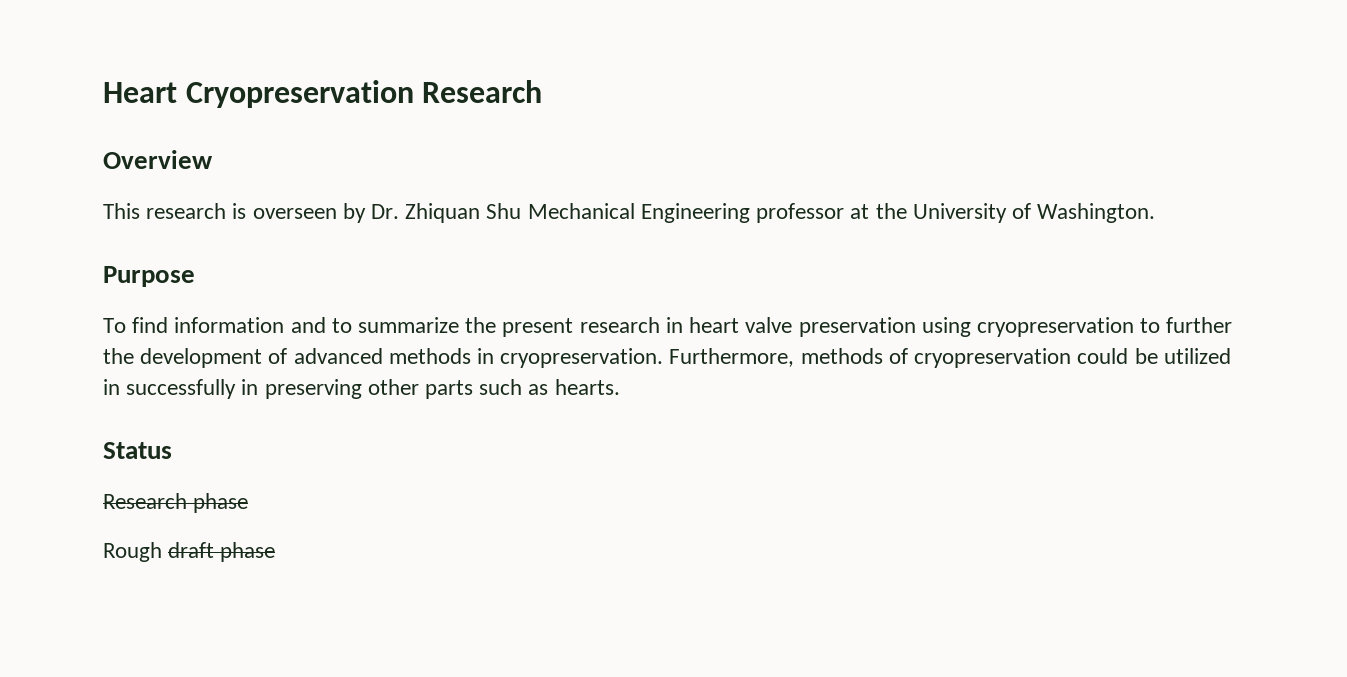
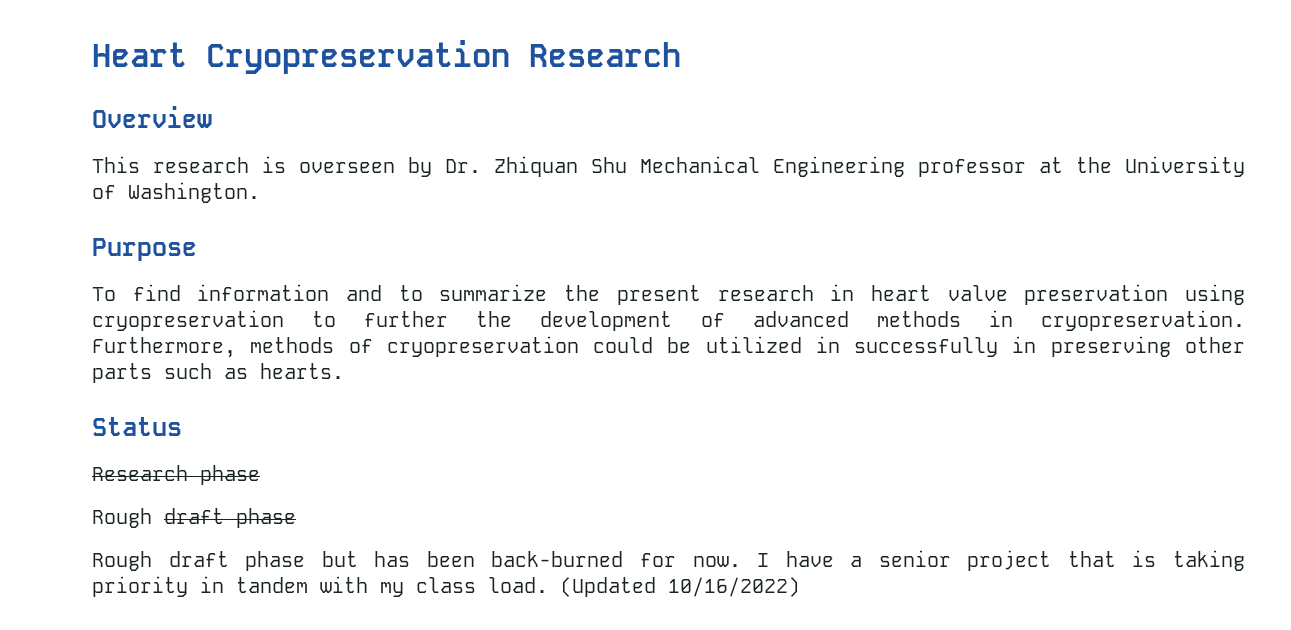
+ Rough draft phase but has been back-burned for now. I have a senior project that is taking priority in tandem with my class load. (Updated 10/16/2022)

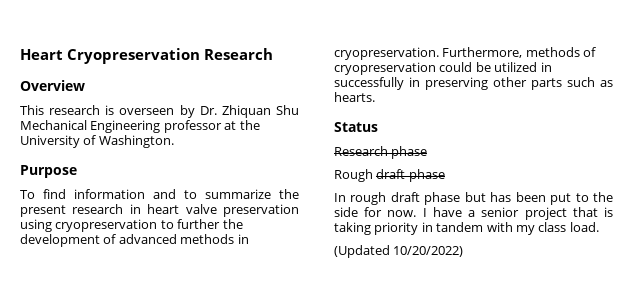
- Rough draft phase but has been back-burned for now.
+ In rough draft phase but has been put to the side for now.
- I have a senior project that is taking priority in tandem with my class load. (Updated 10/16/2022)
+ I have a senior project that is taking priority in tandem with my class load.
+ (Updated 10/20/2022)

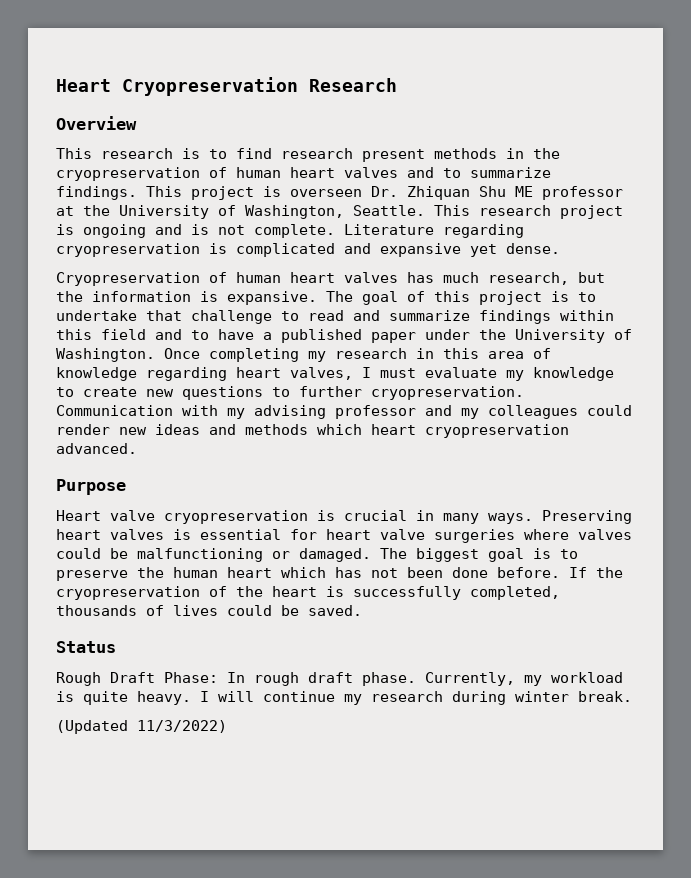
- This research is overseen by Dr. Zhiquan Shu Mechanical Engineering professor at the University of Washington.
+ This research is to find research present methods in the cryopreservation of human heart valves and to summarize findings. This project is overseen Dr. Zhiquan Shu ME professor at the University of Washington, Seattle. This research project is ongoing and is not complete. Literature regarding cryopreservation is complicated and expansive yet dense.
+ Cryopreservation of human heart valves has much research, but the information is expansive. The goal of this project is to undertake that challenge to read and summarize findings within this field and to have a published paper under the University of Washington. Once completing my research in this area of knowledge regarding heart valves, I must evaluate my knowledge to create new questions to further cryopreservation. Communication with my advising professor and my colleagues could render new ideas and methods which heart cryopreservation advanced.
  Purpose
- To find information and to summarize the present research in heart valve preservation using cryopreservation to further the development of advanced methods in cryopreservation. Furthermore, methods of cryopreservation could be utilized in successfully in preserving other parts such as hearts.
+ Heart valve cryopreservation is crucial in many ways. Preserving heart valves is essential for heart valve surgeries where valves could be malfunctioning or damaged. The biggest goal is to preserve the human heart which has not been done before. If the cryopreservation of the heart is successfully completed, thousands of lives could be saved.
- Research phase
- Rough draft phase
- In rough draft phase but has been put to the side for now. I have a senior project that is taking priority in tandem with my class load.
+ Rough Draft Phase: In rough draft phase. Currently, my workload is quite heavy. I will continue my research during winter break.
- (Updated 10/20/2022)
+ (Updated 11/3/2022)

